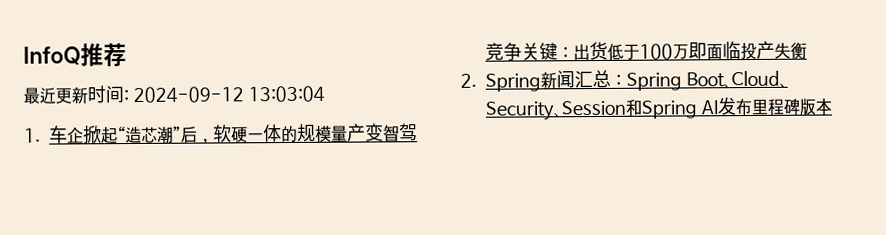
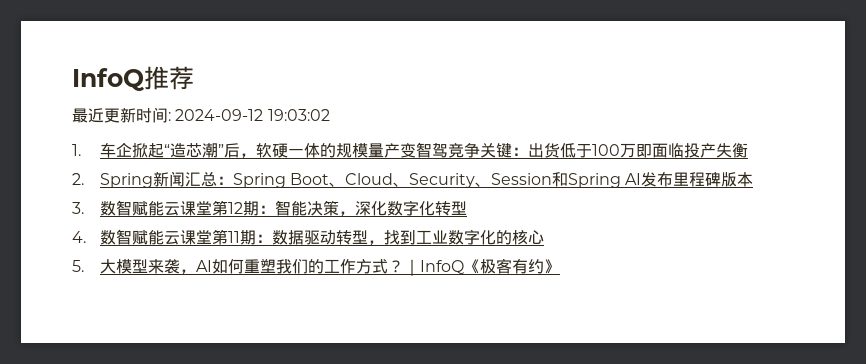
- 最近更新时间: 2024-09-12 13:03:04
+ 最近更新时间: 2024-09-12 19:03:02
+ 3.数智赋能云课堂第12期：智能决策，深化数字化转型
+ 4.数智赋能云课堂第11期：数据驱动转型，找到工业数字化的核心
+ 5.大模型来袭，AI如何重塑我们的工作方式？｜InfoQ《极客有约》

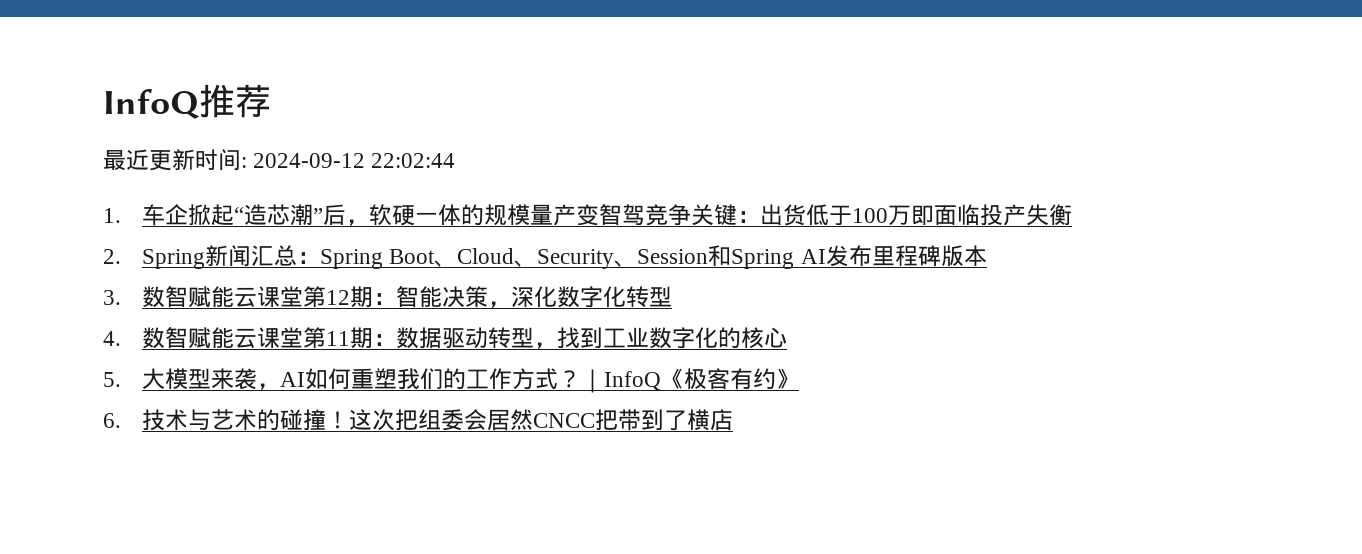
- 最近更新时间: 2024-09-12 19:03:02
+ 最近更新时间: 2024-09-12 22:02:44
+ 6.技术与艺术的碰撞！这次把组委会居然CNCC把带到了横店

